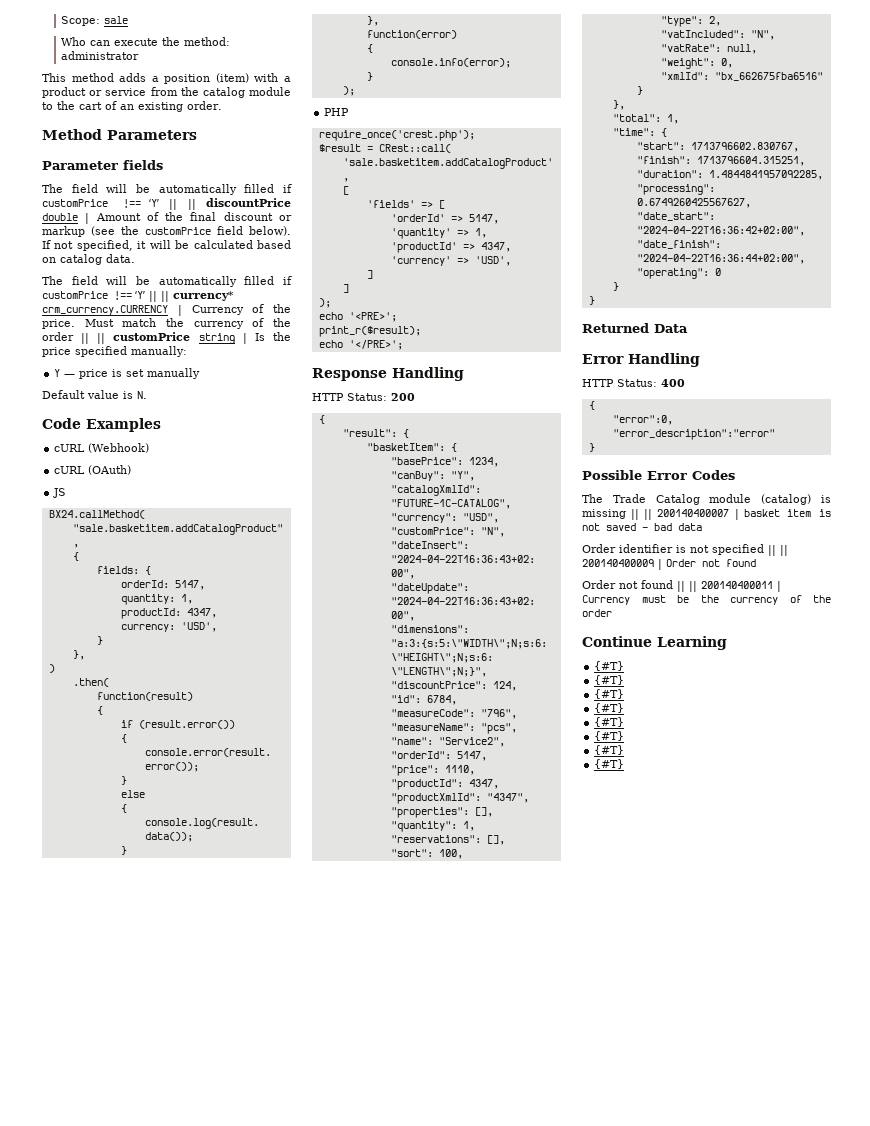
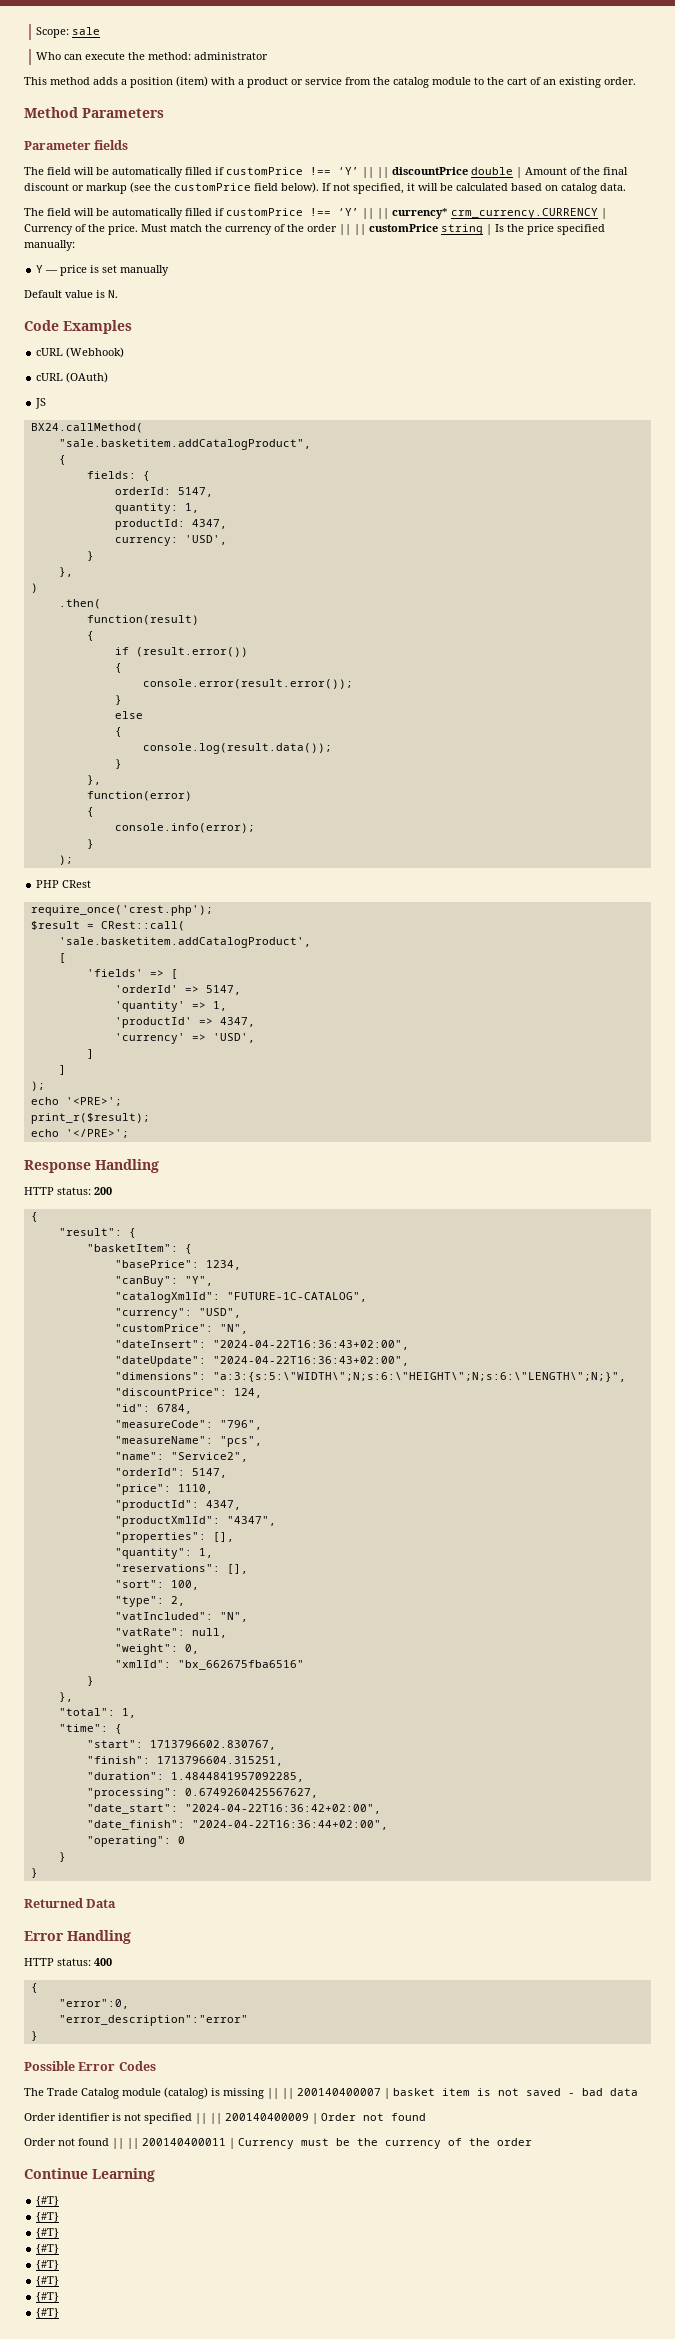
- PHP
+ PHP CRest
- HTTP Status: 200
+ HTTP status: 200
- HTTP Status: 400
+ HTTP status: 400

